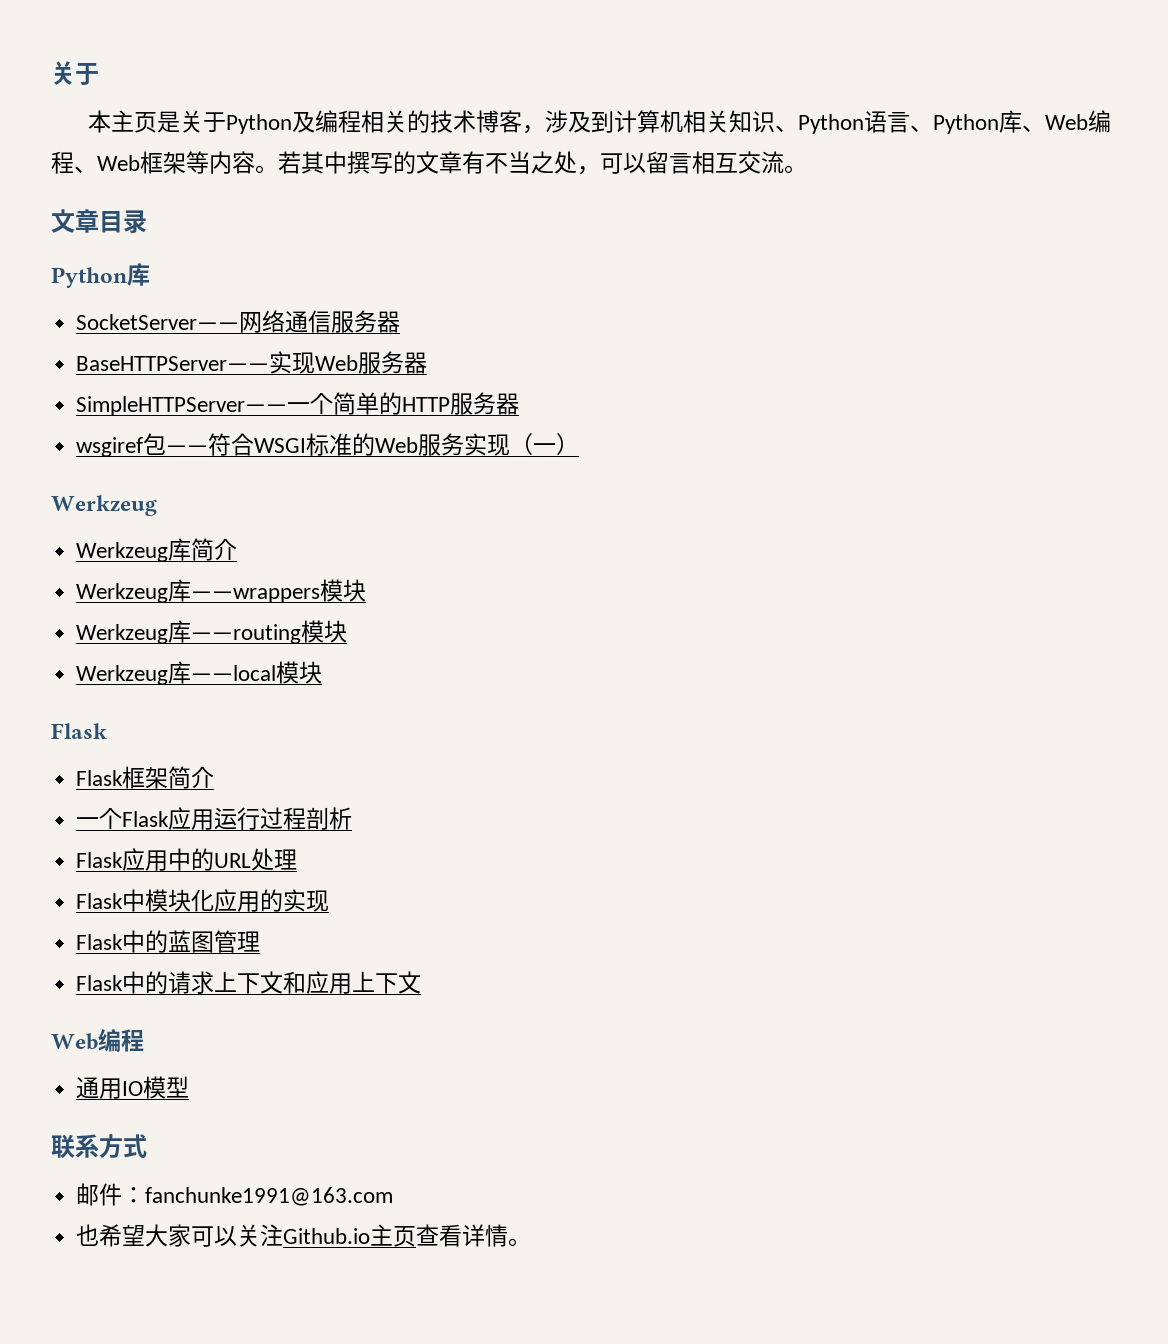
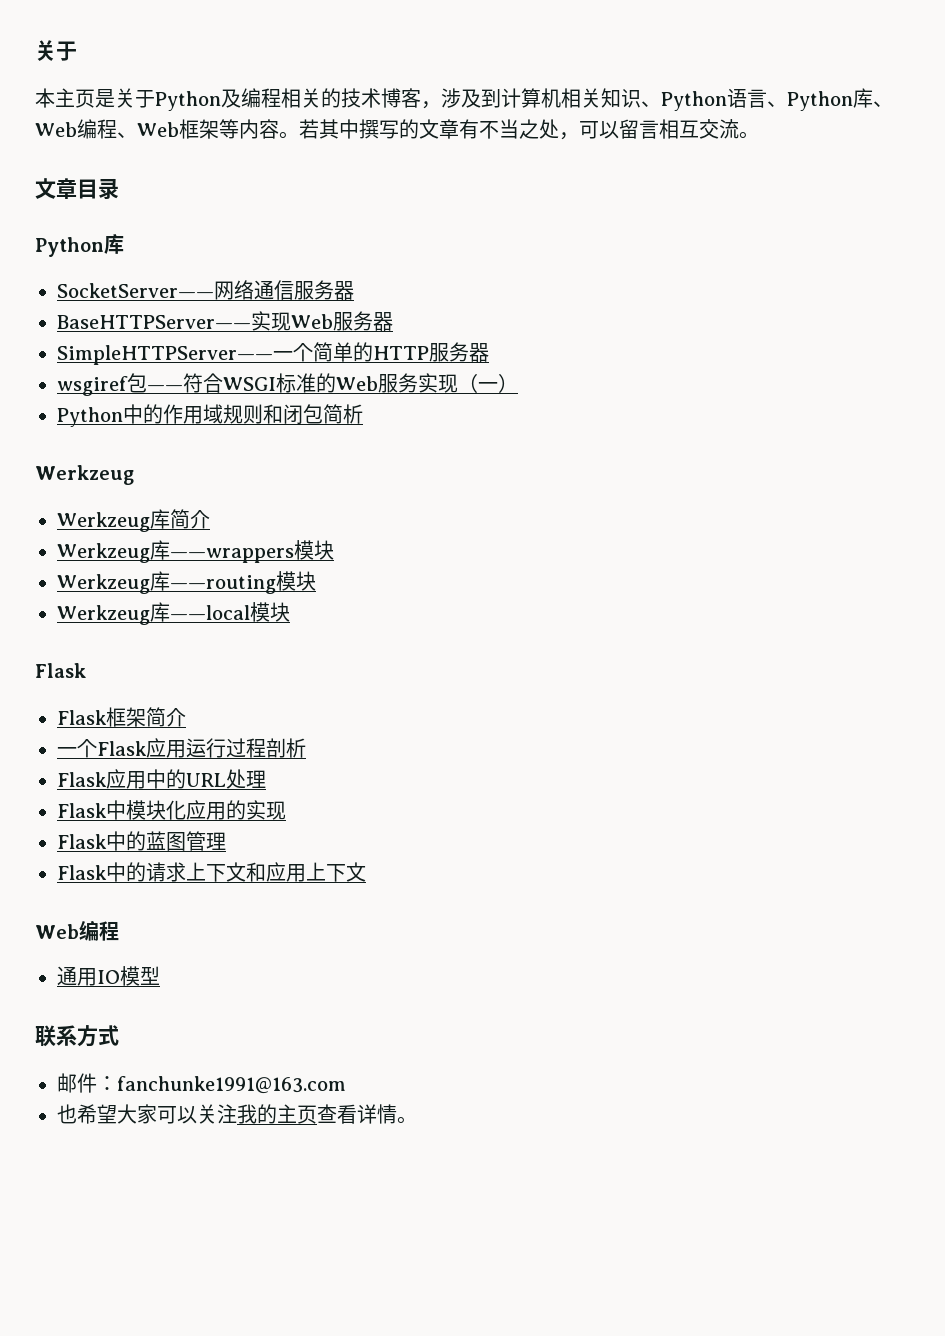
+ Python中的作用域规则和闭包简析
- 也希望大家可以关注Github.io主页查看详情。
+ 也希望大家可以关注我的主页查看详情。

